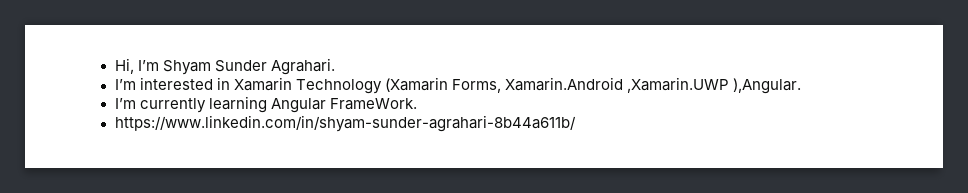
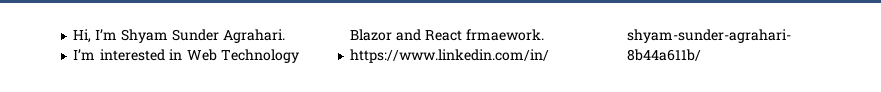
- I’m interested in Xamarin Technology (Xamarin Forms, Xamarin.Android ,Xamarin.UWP ),Angular.
- I’m currently learning Angular FrameWork.
+ I’m interested in Web Technology Blazor and React frmaework.

